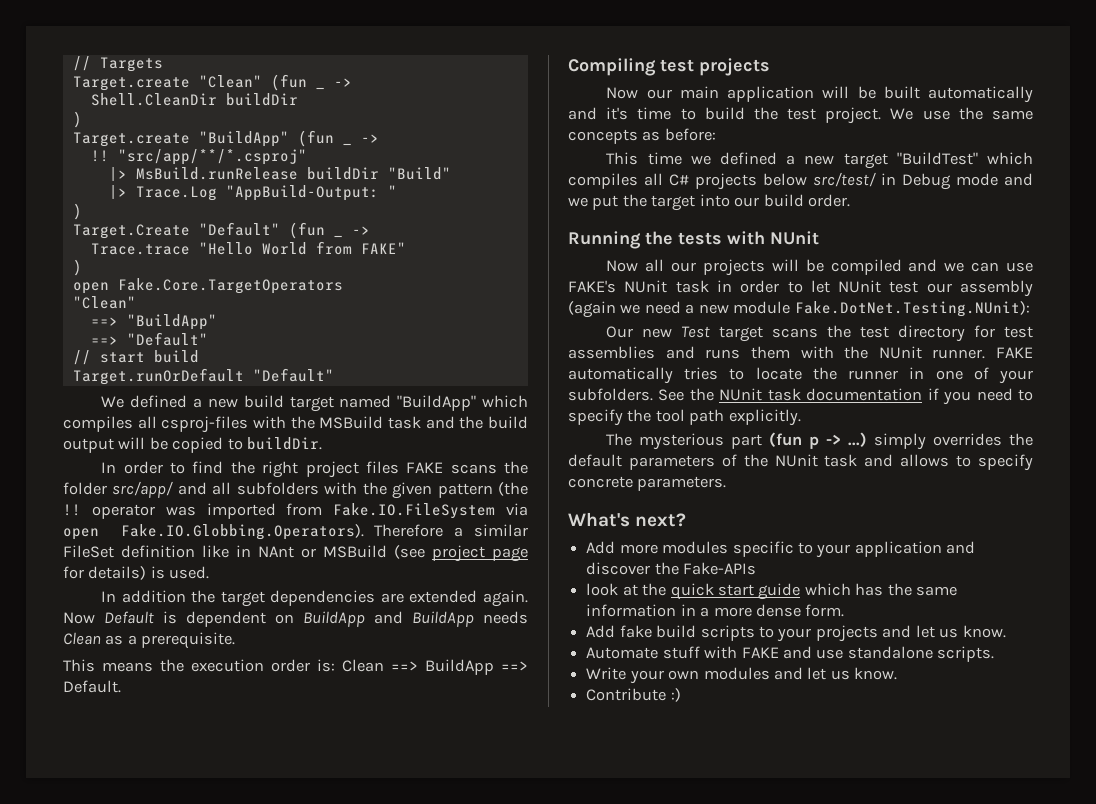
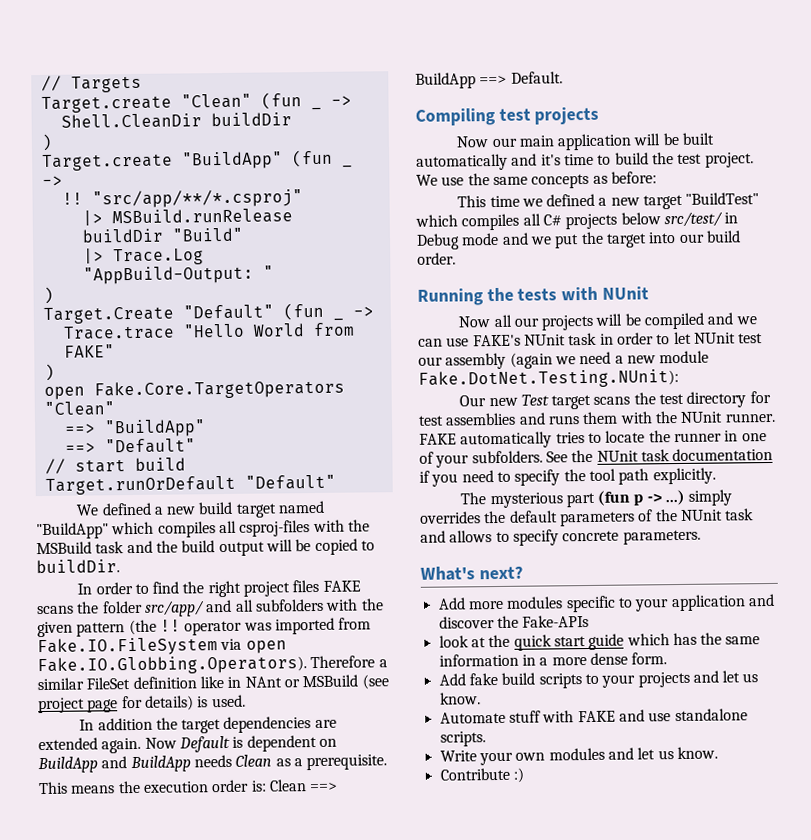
- |> MsBuild.runRelease buildDir "Build"
+ |> MSBuild.runRelease buildDir "Build"

